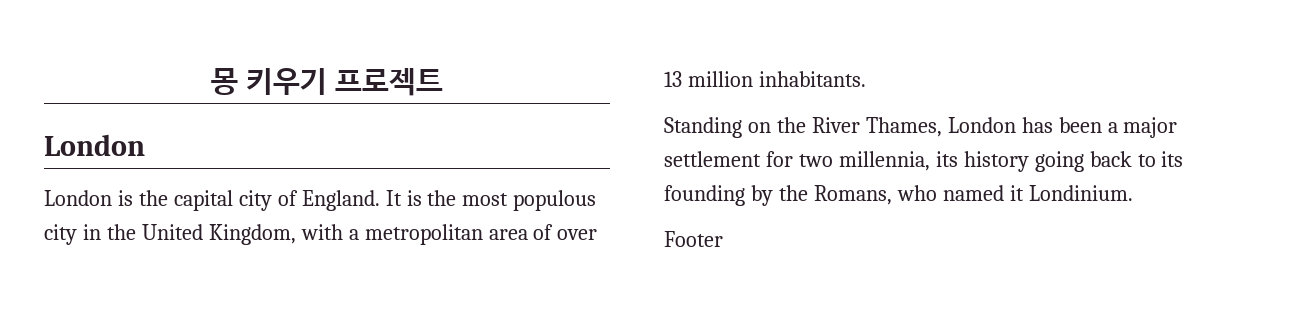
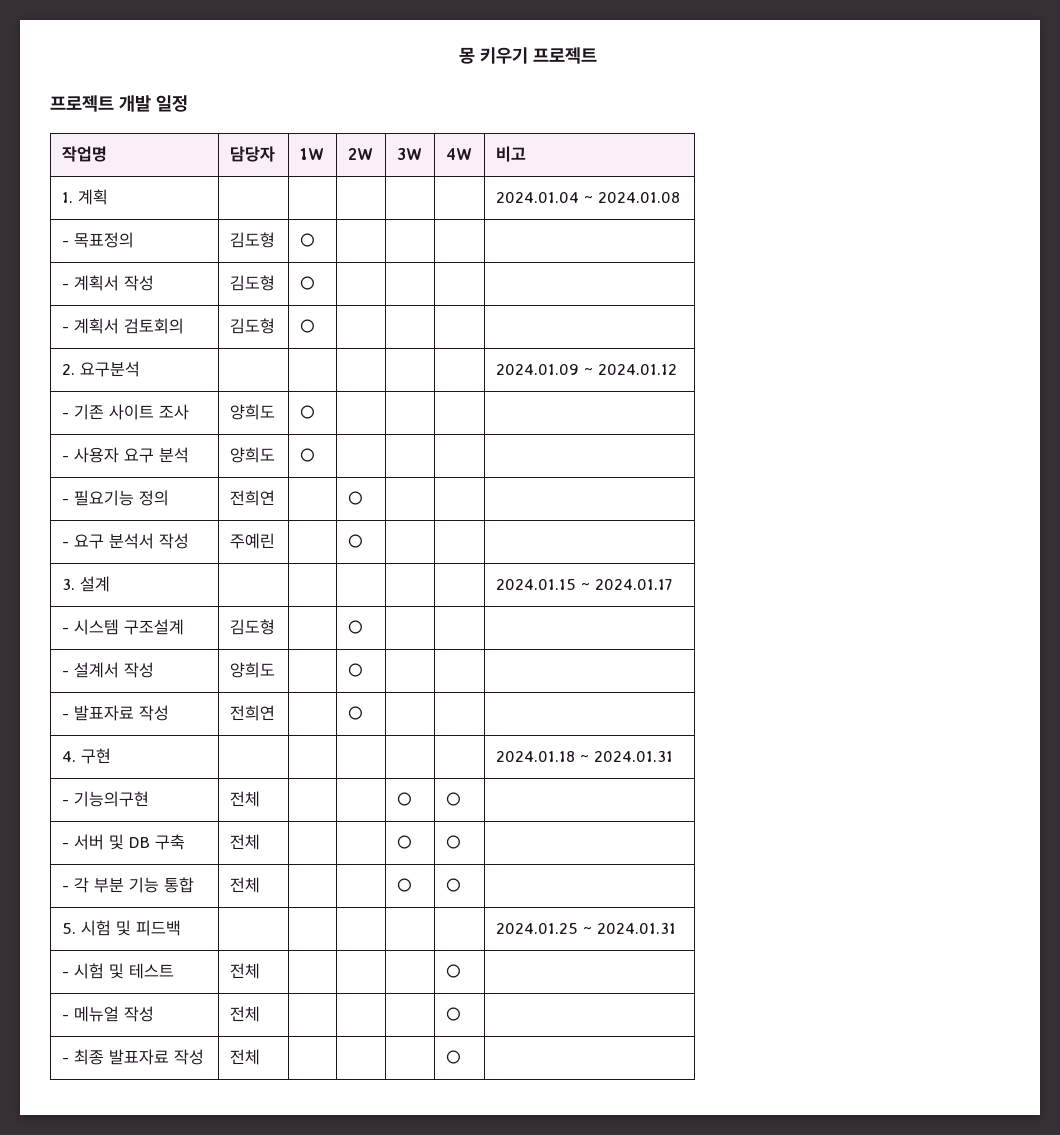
  몽 키우기 프로젝트
- London
- London is the capital city of England. It is the most populous city in the United Kingdom, with a metropolitan area of over 13 million inhabitants.
- Standing on the River Thames, London has been a major settlement for two millennia, its history going back to its founding by the Romans, who named it Londinium.
- Footer
+ 프로젝트 개발 일정
+ 작업명 | 담당자 | 1W | 2W | 3W | 4W | 비고
+ 1. 계획 | | | | | | 2024.01.04 ~ 2024.01.08
+ - 목표정의 | 김도형 | ○ | | | |
+ - 계획서 작성 | 김도형 | ○ | | | |
+ - 계획서 검토회의 | 김도형 | ○ | | | |
+ 2. 요구분석 | | | | | | 2024.01.09 ~ 2024.01.12
+ - 기존 사이트 조사 | 양희도 | ○ | | | |
+ - 사용자 요구 분석 | 양희도 | ○ | | | |
+ - 필요기능 정의 | 전희연 | | ○ | | |
+ - 요구 분석서 작성 | 주예린 | | ○ | | |
+ 3. 설계 | | | | | | 2024.01.15 ~ 2024.01.17
+ - 시스템 구조설계 | 김도형 | | ○ | | |
+ - 설계서 작성 | 양희도 | | ○ | | |
+ - 발표자료 작성 | 전희연 | | ○ | | |
+ 4. 구현 | | | | | | 2024.01.18 ~ 2024.01.31
+ - 기능의구현 | 전체 | | | ○ | ○ |
+ - 서버 및 DB 구축 | 전체 | | | ○ | ○ |
+ - 각 부분 기능 통합 | 전체 | | | ○ | ○ |
+ 5. 시험 및 피드백 | | | | | | 2024.01.25 ~ 2024.01.31
+ - 시험 및 테스트 | 전체 | | | | ○ |
+ - 메뉴얼 작성 | 전체 | | | | ○ |
+ - 최종 발표자료 작성 | 전체 | | | | ○ |

